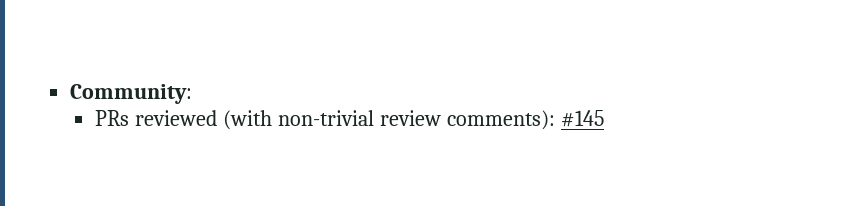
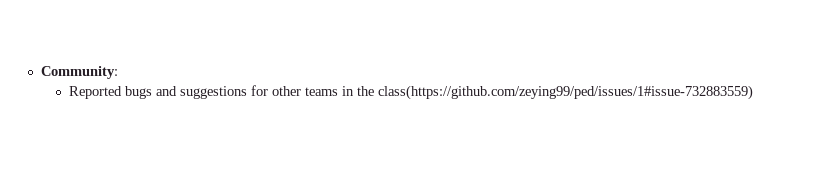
- PRs reviewed (with non-trivial review comments): #145
+ Reported bugs and suggestions for other teams in the class(https://github.com/zeying99/ped/issues/1#issue-732883559)

